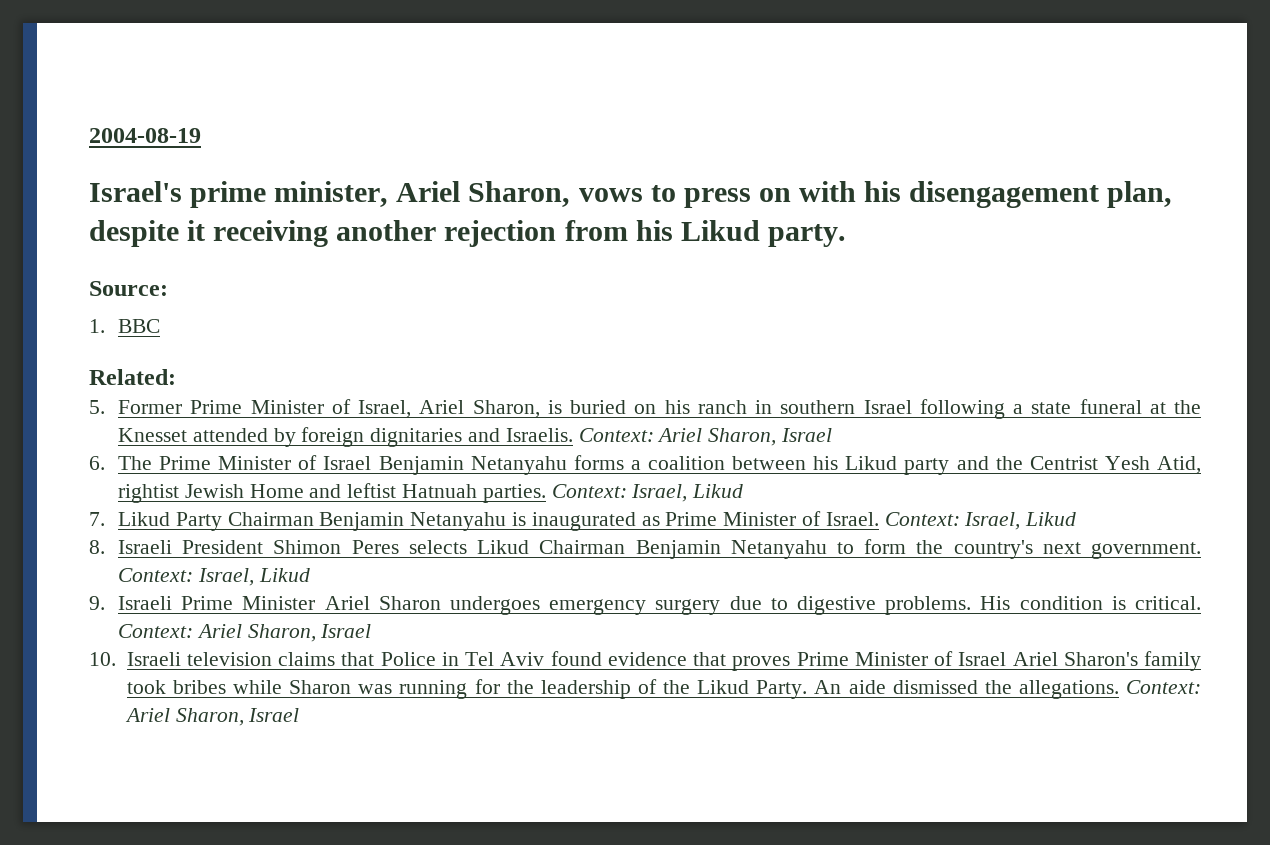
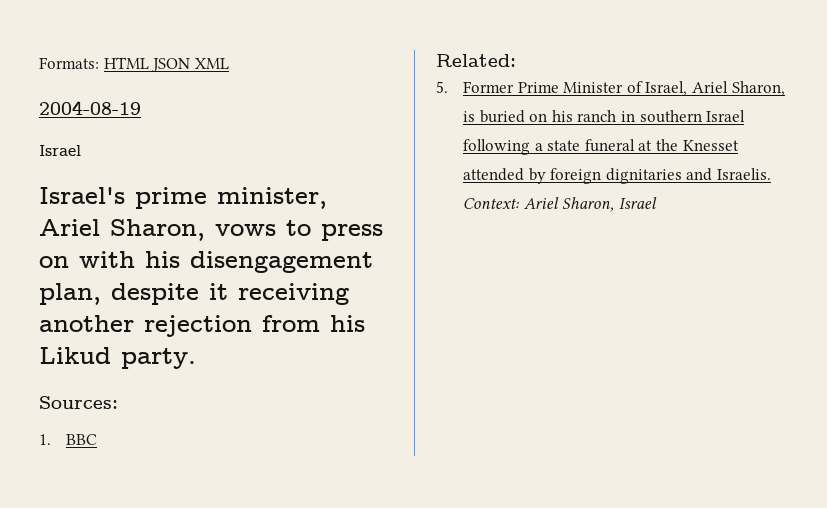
+ Formats: HTML JSON XML
  2004-08-19
+ Israel
- Source:
+ Sources:
- 6. The Prime Minister of Israel Benjamin Netanyahu forms a coalition between his Likud party and the Centrist Yesh Atid, rightist Jewish Home and leftist Hatnuah parties. Context: Israel, Likud
- 7. Likud Party Chairman Benjamin Netanyahu is inaugurated as Prime Minister of Israel. Context: Israel, Likud
- 8. Israeli President Shimon Peres selects Likud Chairman Benjamin Netanyahu to form the country's next government. Context: Israel, Likud
- 9. Israeli Prime Minister Ariel Sharon undergoes emergency surgery due to digestive problems. His condition is critical. Context: Ariel Sharon, Israel
- 10. Israeli television claims that Police in Tel Aviv found evidence that proves Prime Minister of Israel Ariel Sharon's family took bribes while Sharon was running for the leadership of the Likud Party. An aide dismissed the allegations. Context: Ariel Sharon, Israel

